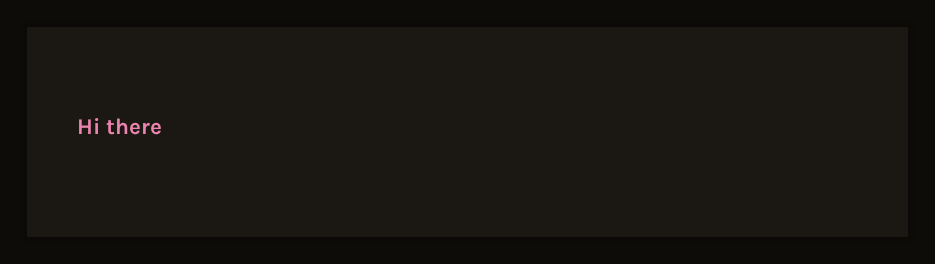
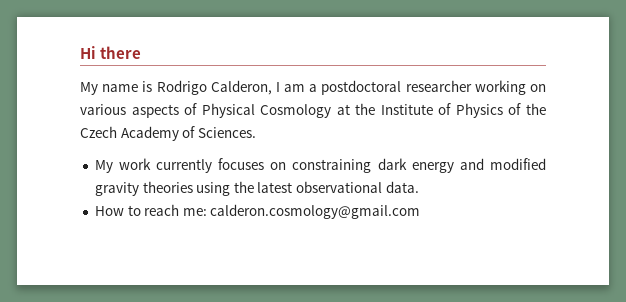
+ My name is Rodrigo Calderon, I am a postdoctoral researcher working on various aspects of Physical Cosmology at the Institute of Physics of the Czech Academy of Sciences.
+ My work currently focuses on constraining dark energy and modified gravity theories using the latest observational data.
+ How to reach me: calderon.cosmology@gmail.com

